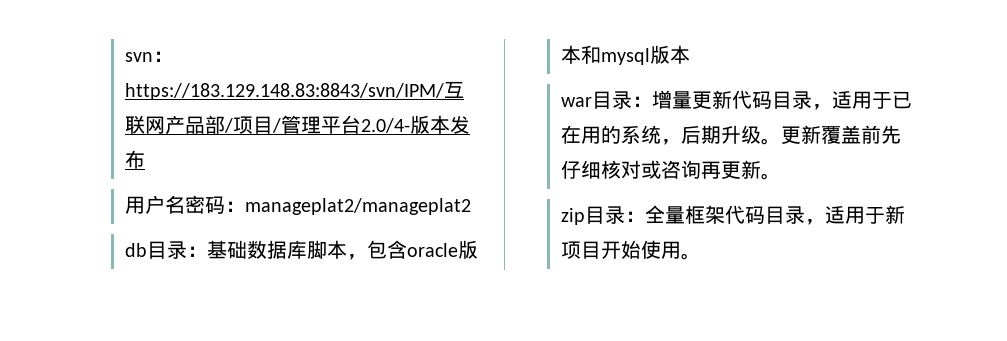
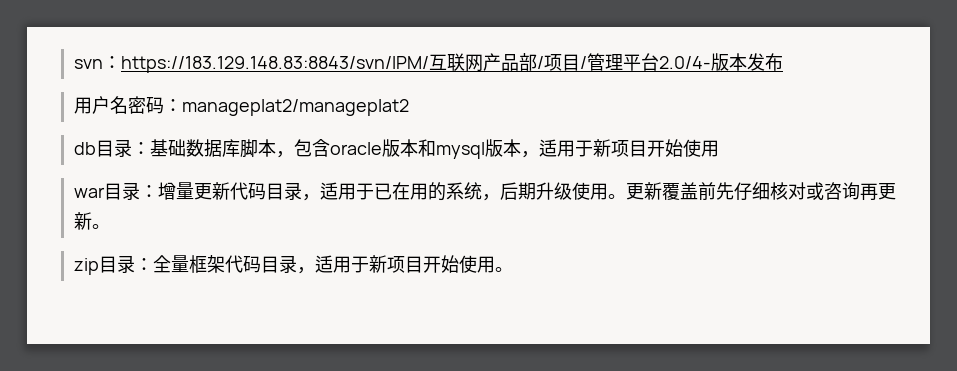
- db目录：基础数据库脚本，包含oracle版本和mysql版本
+ db目录：基础数据库脚本，包含oracle版本和mysql版本，适用于新项目开始使用
- war目录：增量更新代码目录，适用于已在用的系统，后期升级。
+ war目录：增量更新代码目录，适用于已在用的系统，后期升级使用。

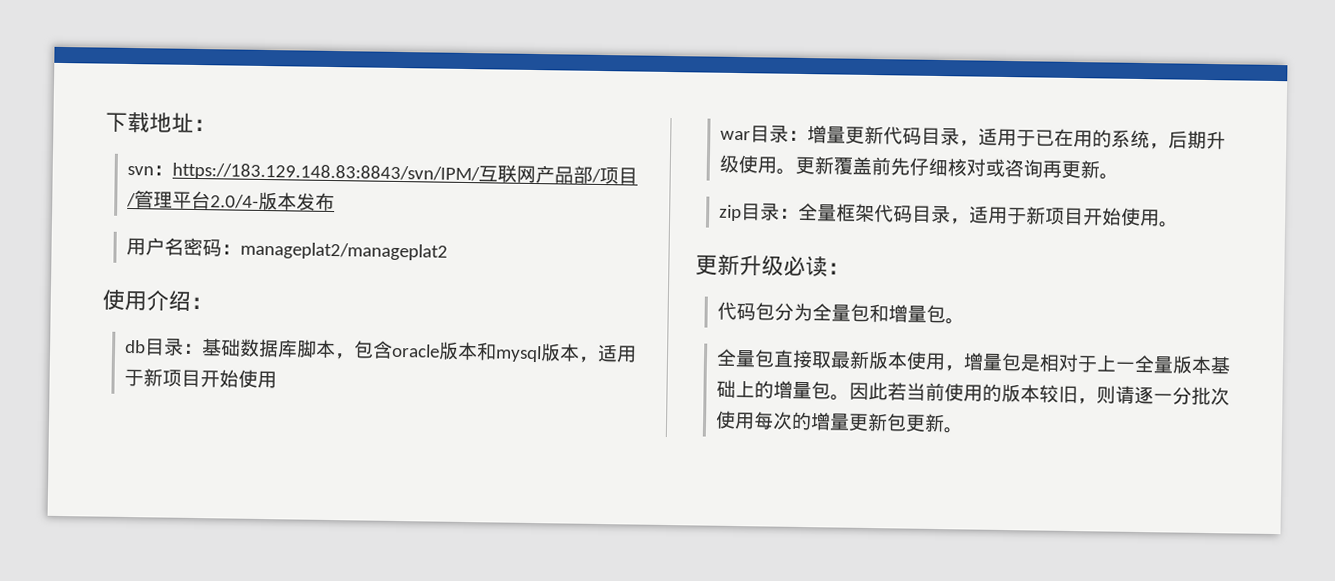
+ 下载地址：
+ 使用介绍：
+ 更新升级必读：
+ 代码包分为全量包和增量包。
+ 全量包直接取最新版本使用，增量包是相对于上一全量版本基础上的增量包。因此若当前使用的版本较旧，则请逐一分批次使用每次的增量更新包更新。

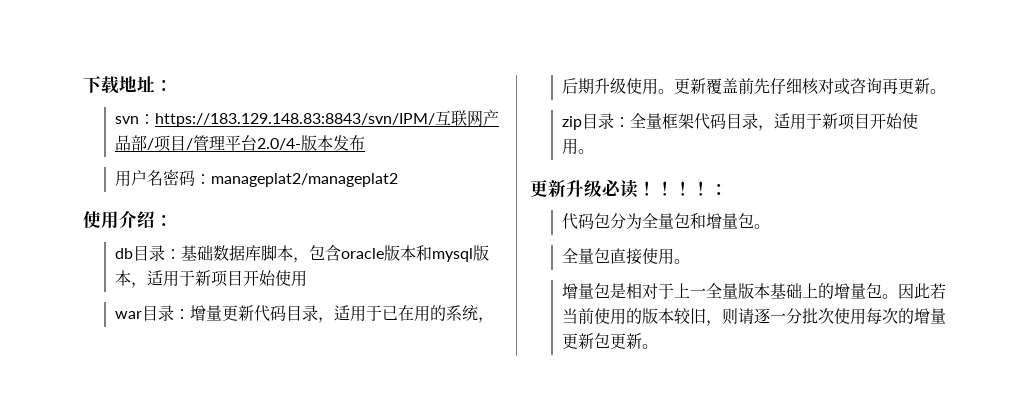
- 更新升级必读：
+ 更新升级必读！！！！：
- 全量包直接取最新版本使用，增量包是相对于上一全量版本基础上的增量包。
+ 全量包直接使用。
+ 增量包是相对于上一全量版本基础上的增量包。

